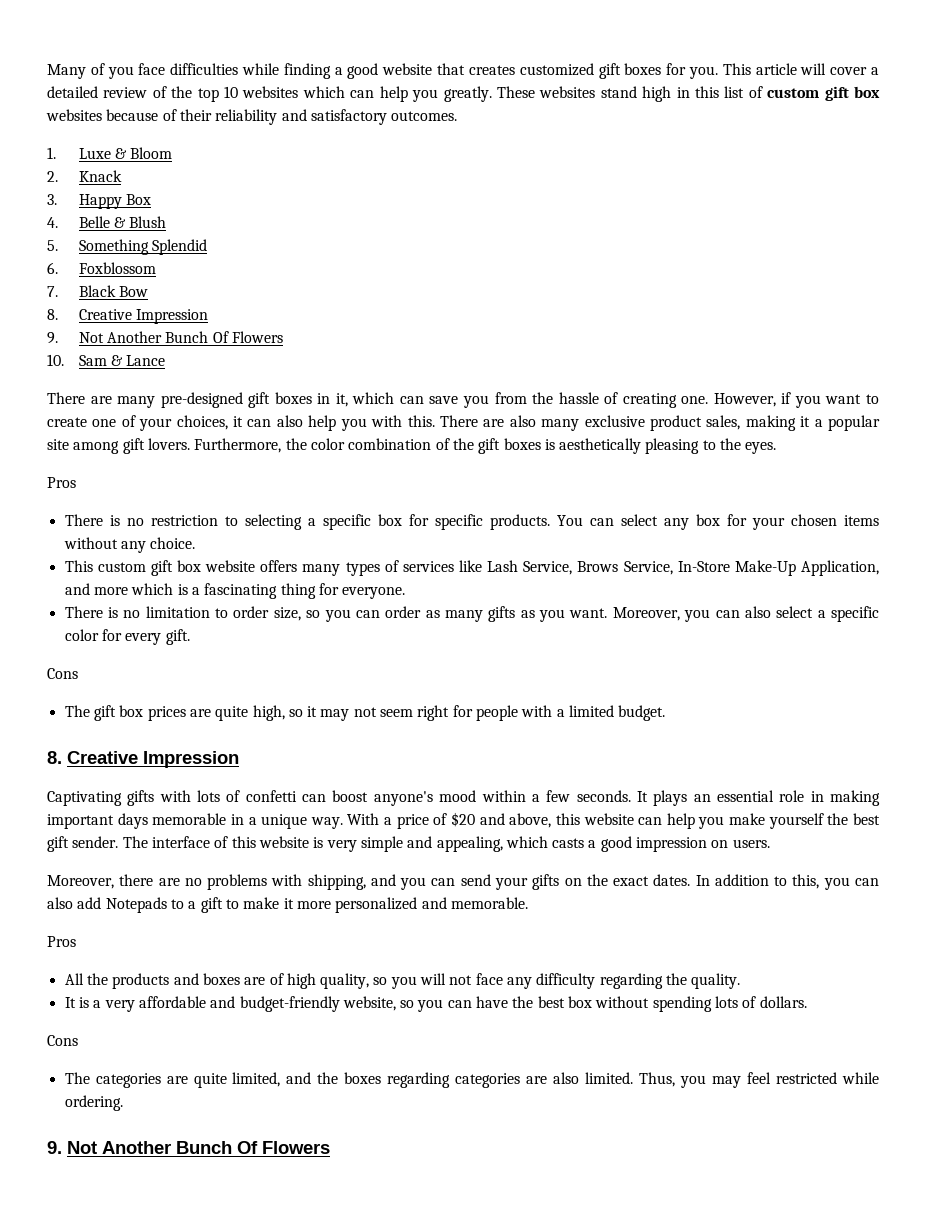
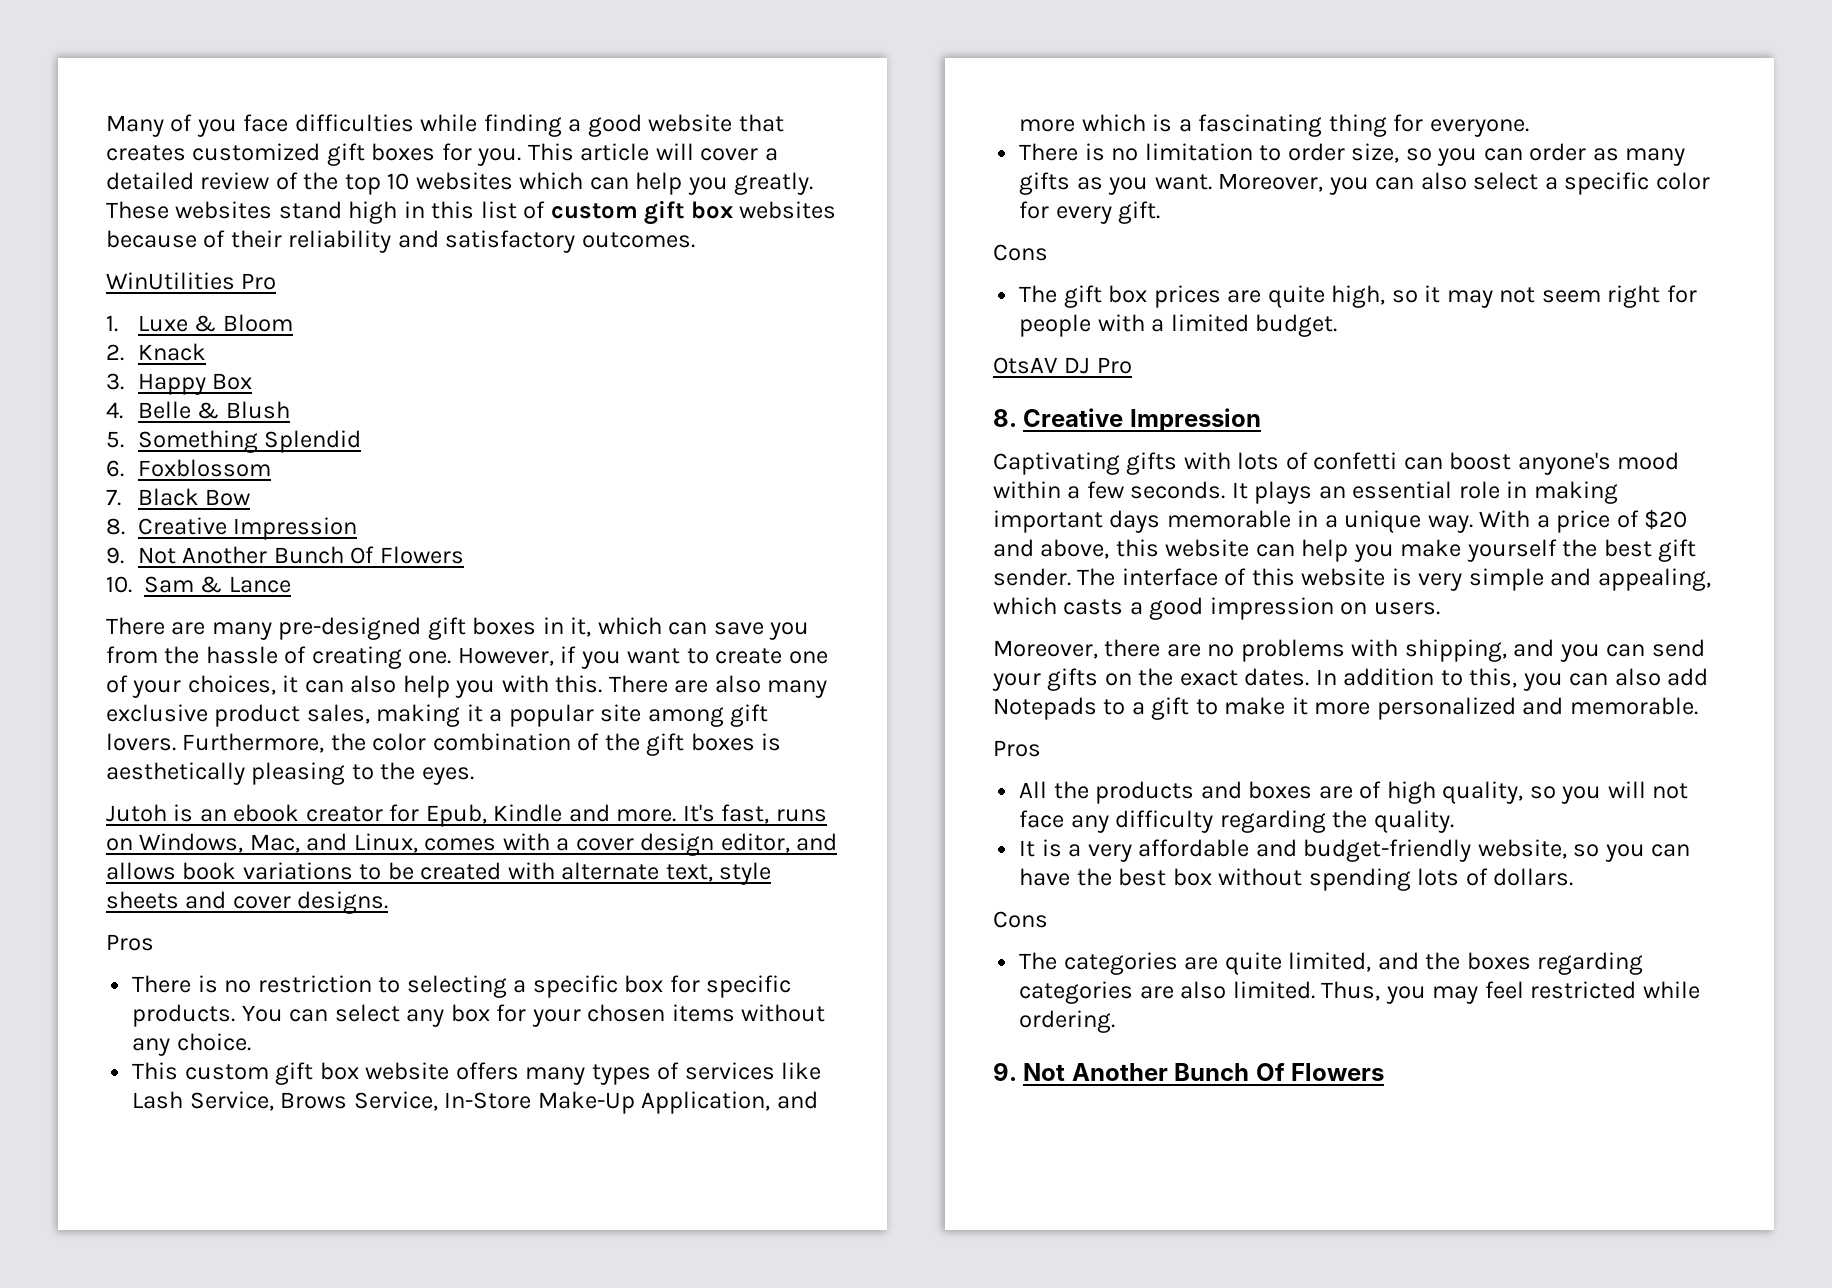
+ WinUtilities Pro
+ Jutoh is an ebook creator for Epub, Kindle and more. It's fast, runs on Windows, Mac, and Linux, comes with a cover design editor, and allows book variations to be created with alternate text, style sheets and cover designs.
+ OtsAV DJ Pro

